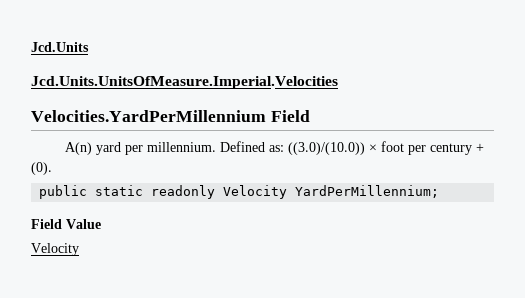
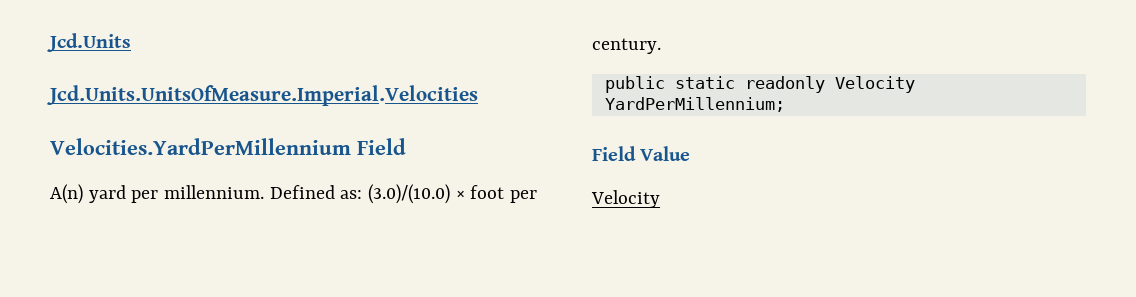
- Defined as: ((3.0)/(10.0)) × foot per century + (0).
+ Defined as: (3.0)/(10.0) × foot per century.

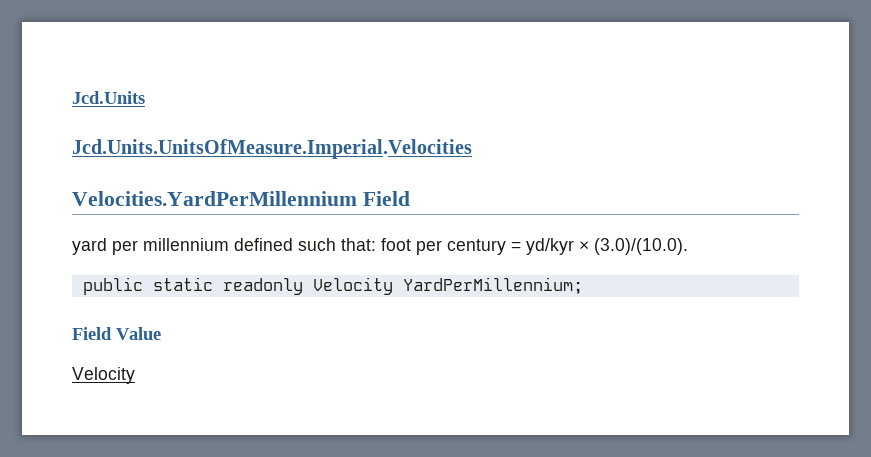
- A(n) yard per millennium. Defined as: (3.0)/(10.0) × foot per century.
+ yard per millennium defined such that: foot per century = yd/kyr × (3.0)/(10.0).

